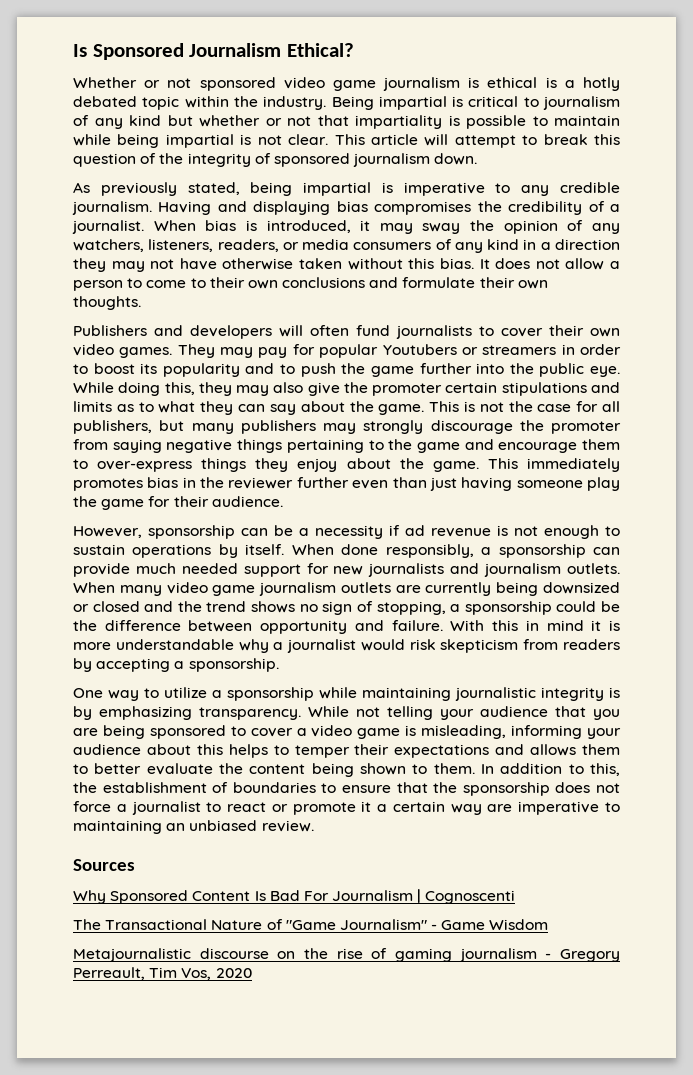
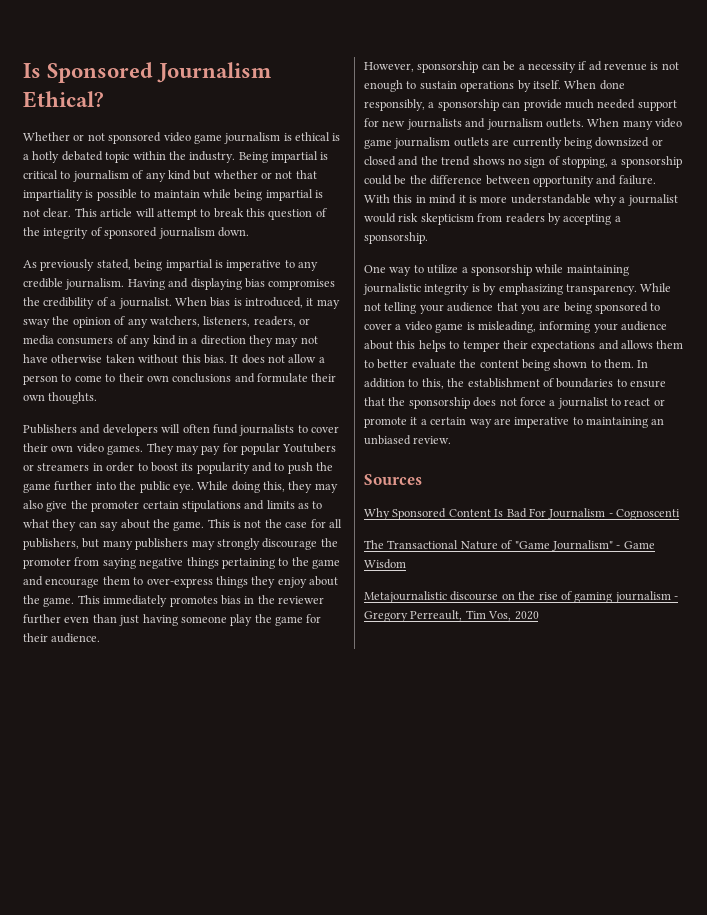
- Why Sponsored Content Is Bad For Journalism | Cognoscenti
+ Why Sponsored Content Is Bad For Journalism - Cognoscenti

